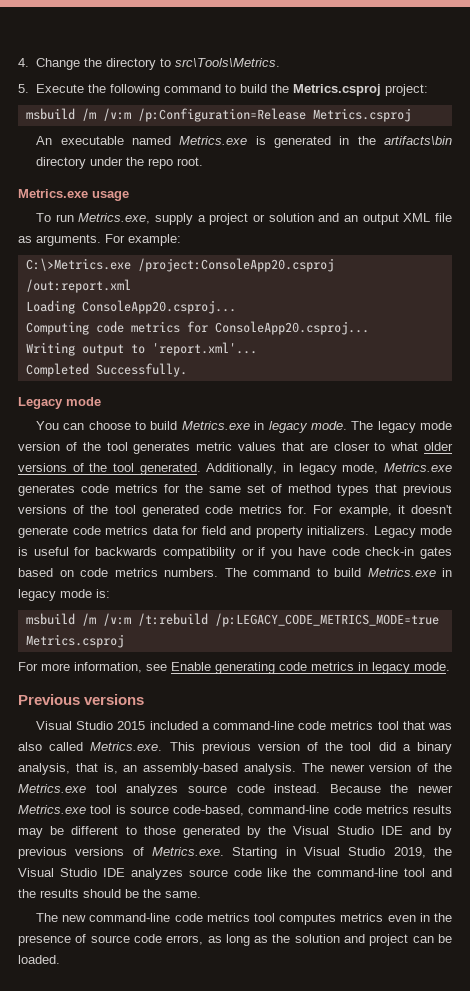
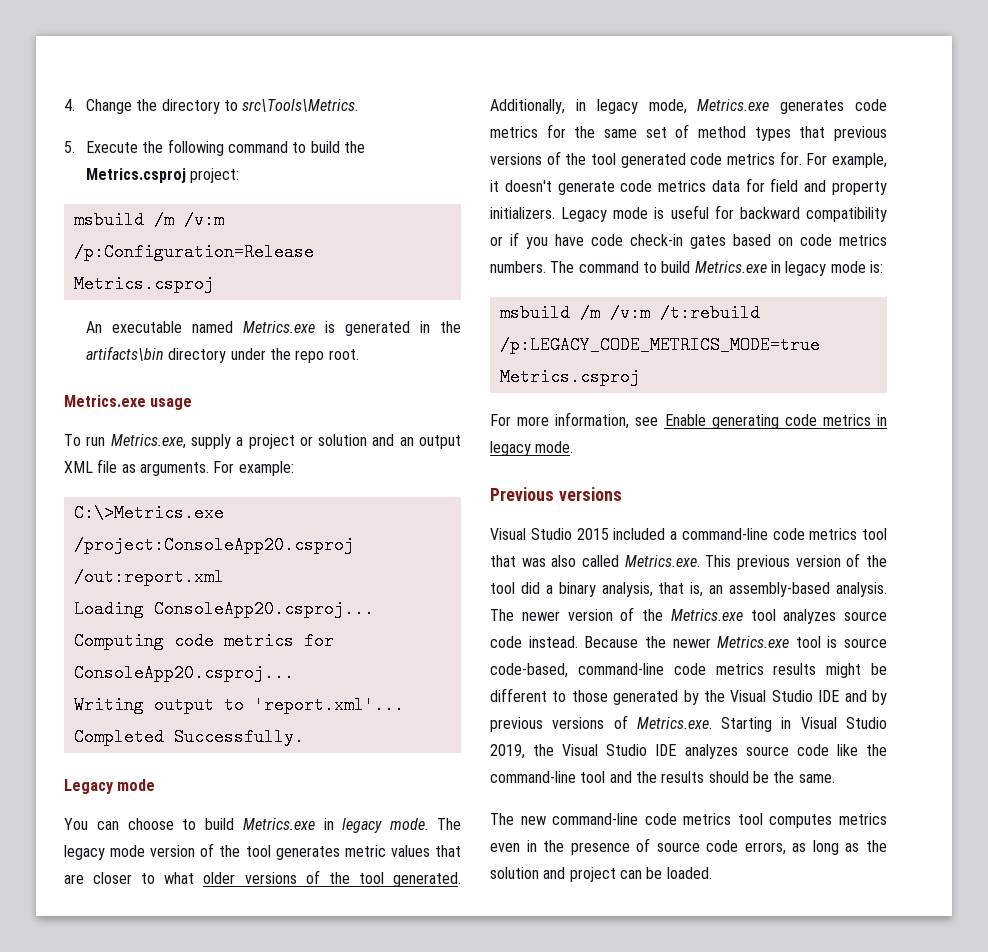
- Legacy mode is useful for backwards compatibility or if you have code check-in gates based on code metrics numbers.
+ Legacy mode is useful for backward compatibility or if you have code check-in gates based on code metrics numbers.
- Because the newer Metrics.exe tool is source code-based, command-line code metrics results may be different to those generated by the Visual Studio IDE and by previous versions of Metrics.exe. Starting in Visual Studio 2019, the Visual Studio IDE analyzes source code like the command-line tool and the results should be the same.
+ Because the newer Metrics.exe tool is source code-based, command-line code metrics results might be different to those generated by the Visual Studio IDE and by previous versions of Metrics.exe. Starting in Visual Studio 2019, the Visual Studio IDE analyzes source code like the command-line tool and the results should be the same.

